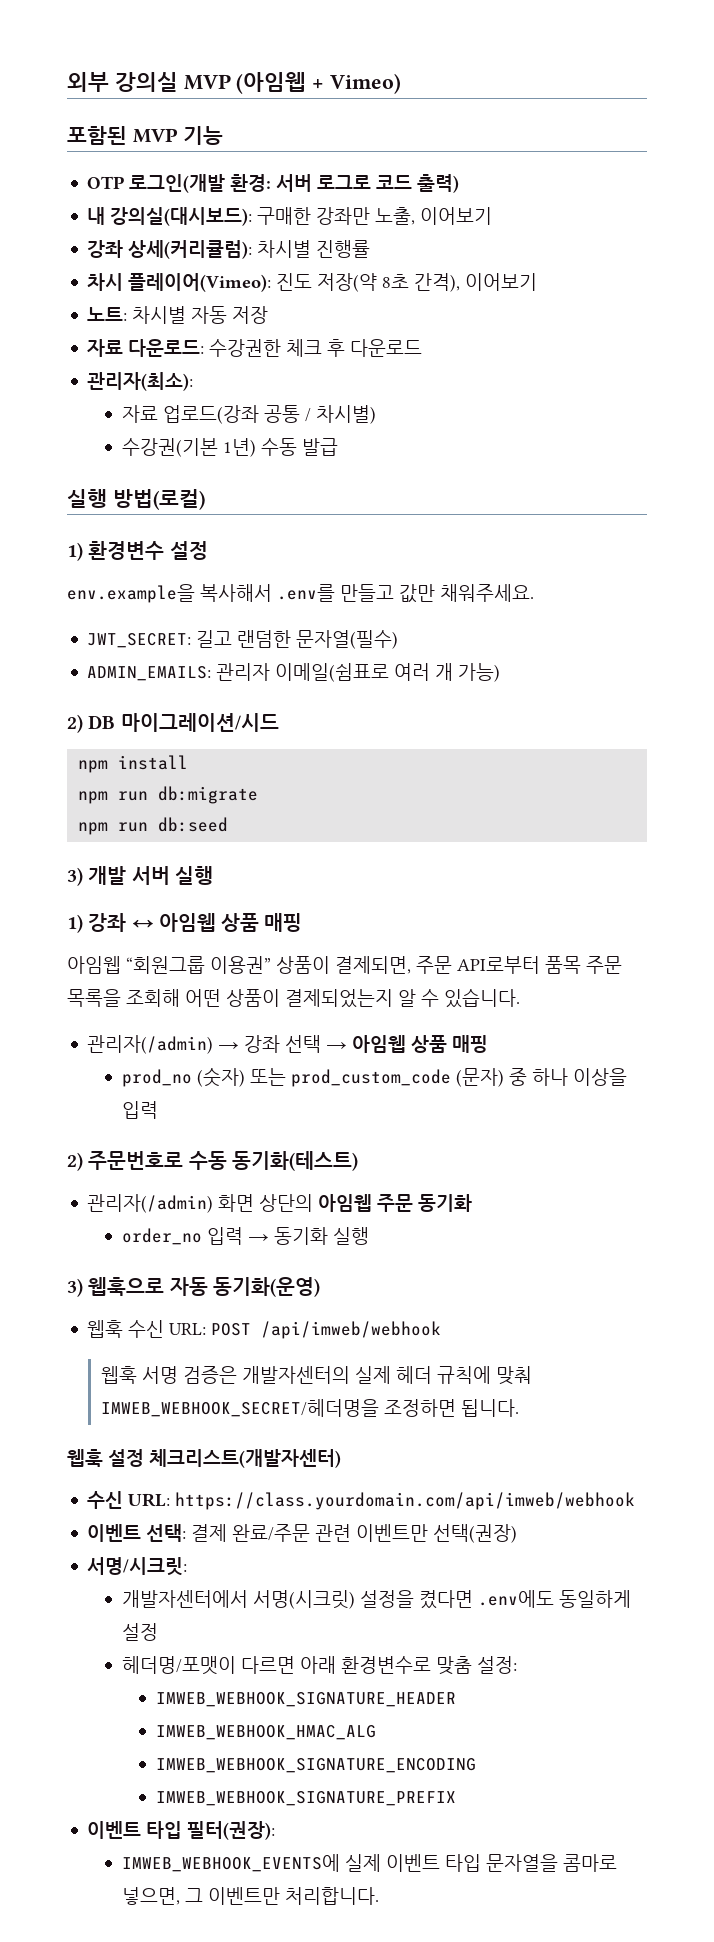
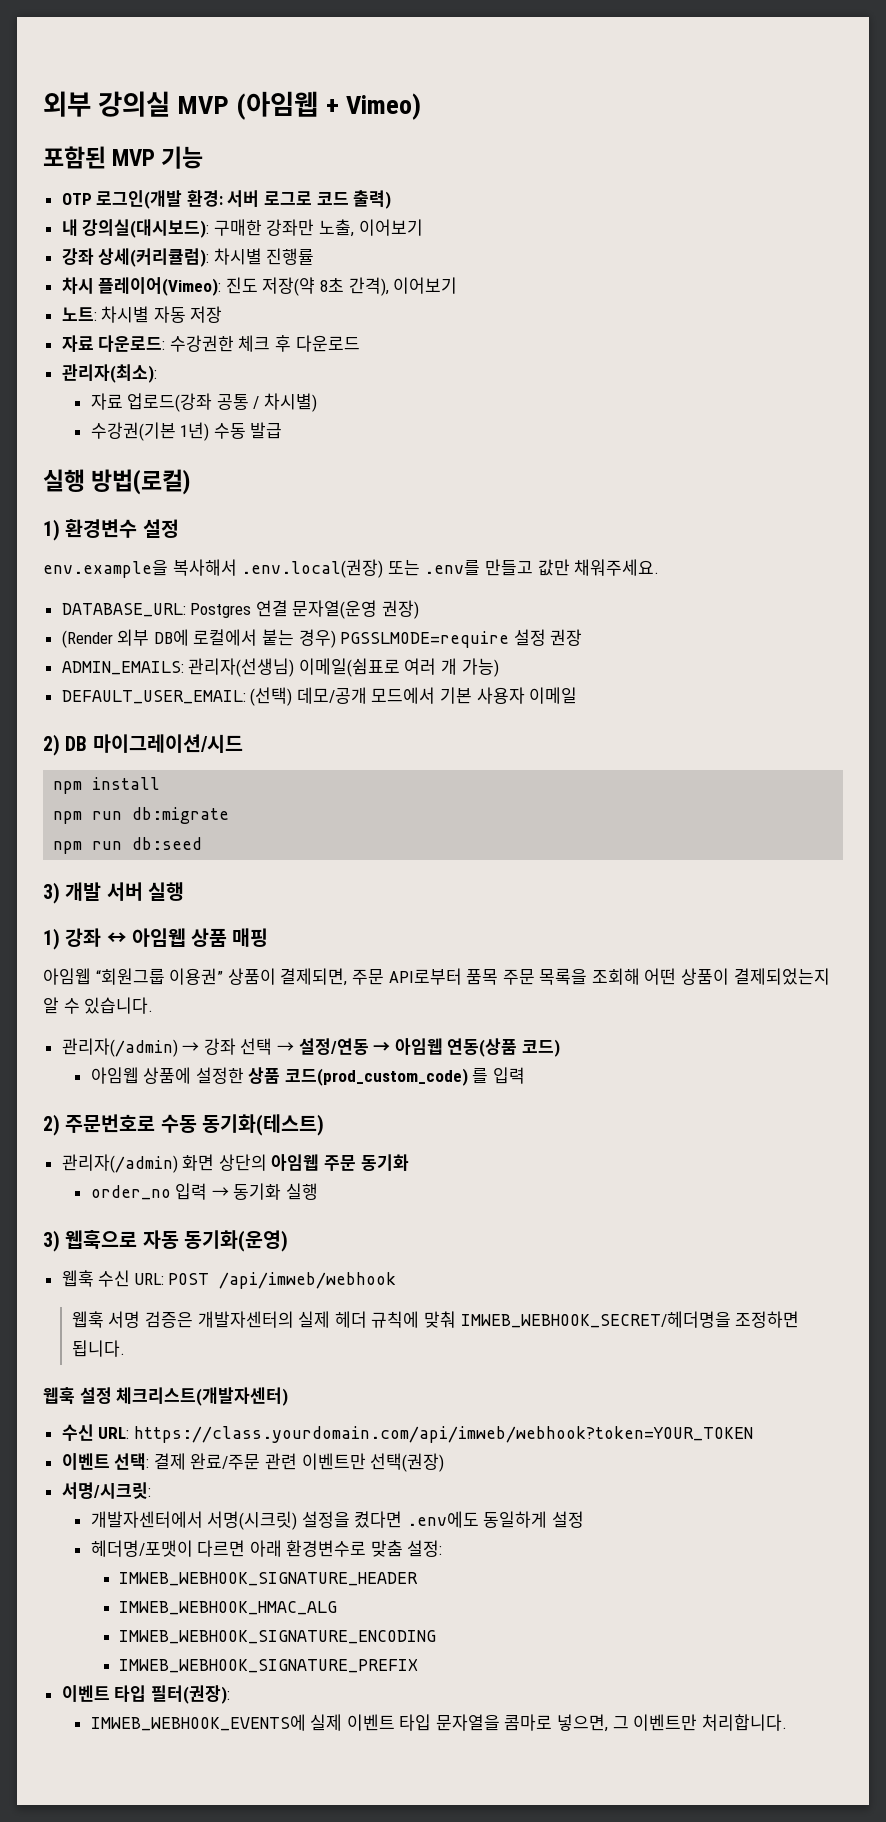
- env.example을 복사해서 .env를 만들고 값만 채워주세요.
+ env.example을 복사해서 .env.local(권장) 또는 .env를 만들고 값만 채워주세요.
- JWT_SECRET: 길고 랜덤한 문자열(필수)
+ DATABASE_URL: Postgres 연결 문자열(운영 권장)
+ (Render 외부 DB에 로컬에서 붙는 경우) PGSSLMODE=require 설정 권장
- ADMIN_EMAILS: 관리자 이메일(쉼표로 여러 개 가능)
+ ADMIN_EMAILS: 관리자(선생님) 이메일(쉼표로 여러 개 가능)
+ DEFAULT_USER_EMAIL: (선택) 데모/공개 모드에서 기본 사용자 이메일
- 관리자(/admin) → 강좌 선택 → 아임웹 상품 매핑
- prod_no (숫자) 또는 prod_custom_code (문자) 중 하나 이상을 입력
+ 관리자(/admin) → 강좌 선택 → 설정/연동 → 아임웹 연동(상품 코드)
+ 아임웹 상품에 설정한 상품 코드(prod_custom_code) 를 입력
- 수신 URL: https://class.yourdomain.com/api/imweb/webhook
+ 수신 URL: https://class.yourdomain.com/api/imweb/webhook?token=YOUR_TOKEN

